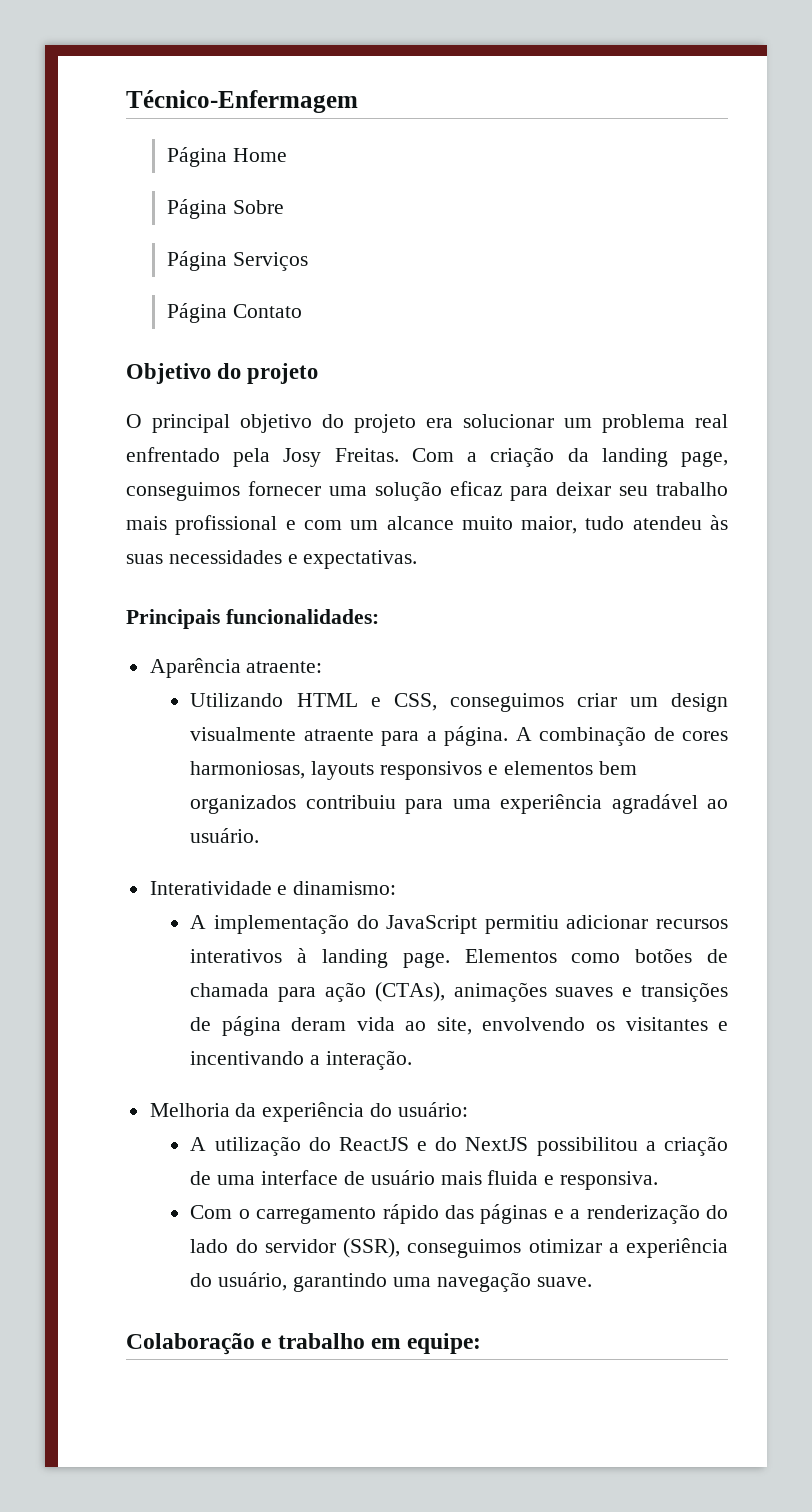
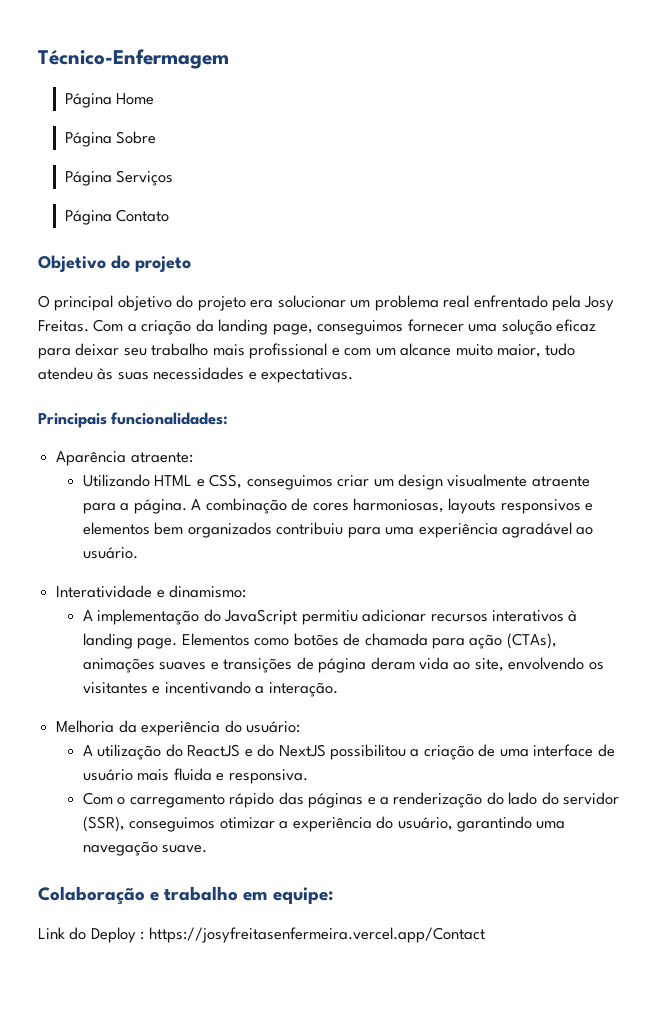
+ Link do Deploy : https://josyfreitasenfermeira.vercel.app/Contact

